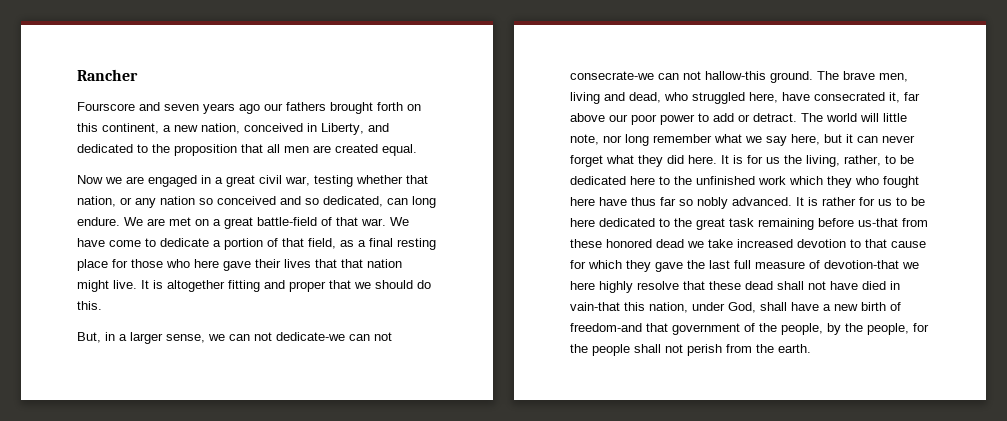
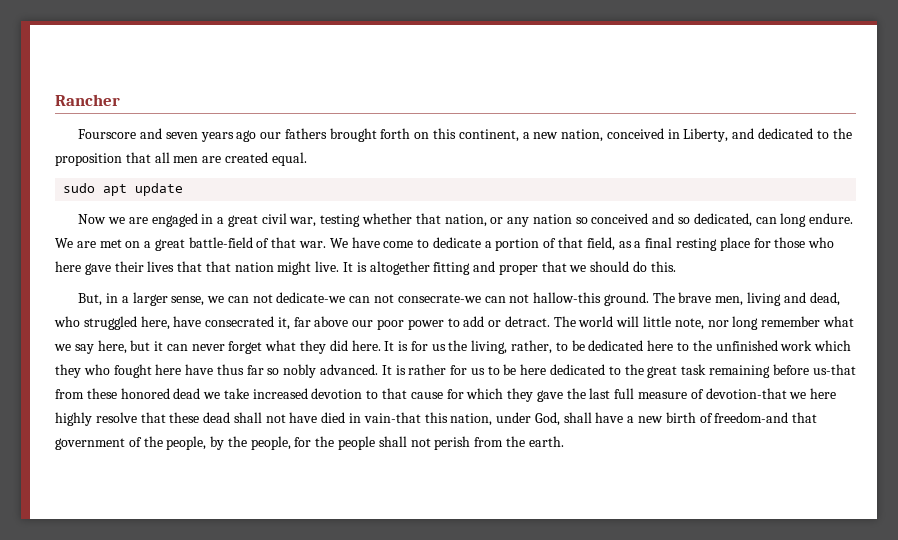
+ sudo apt update

